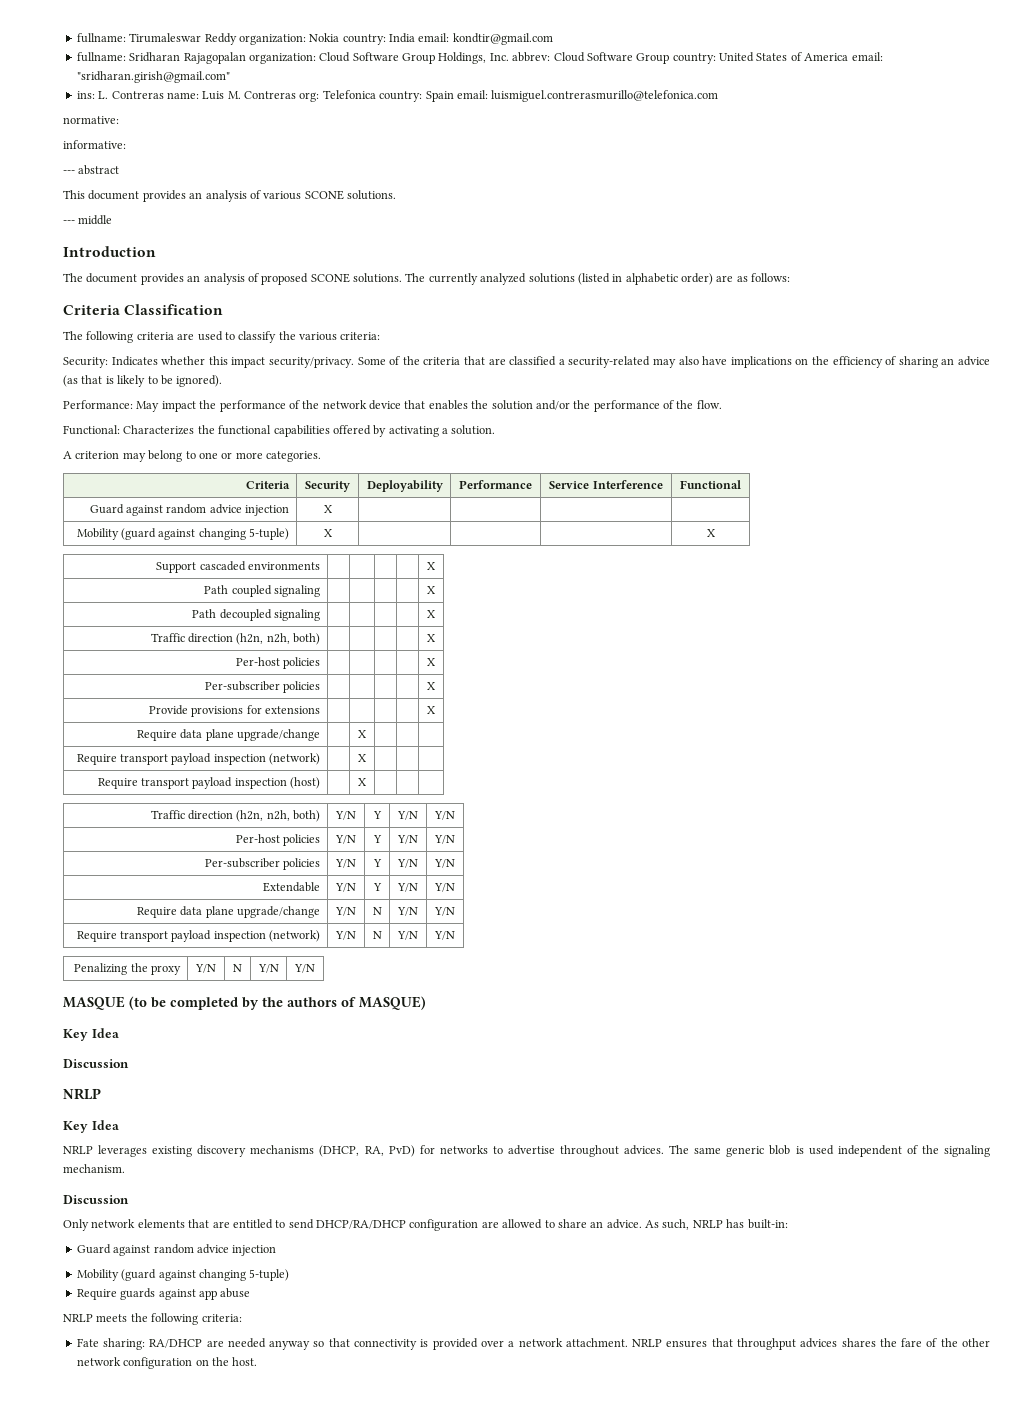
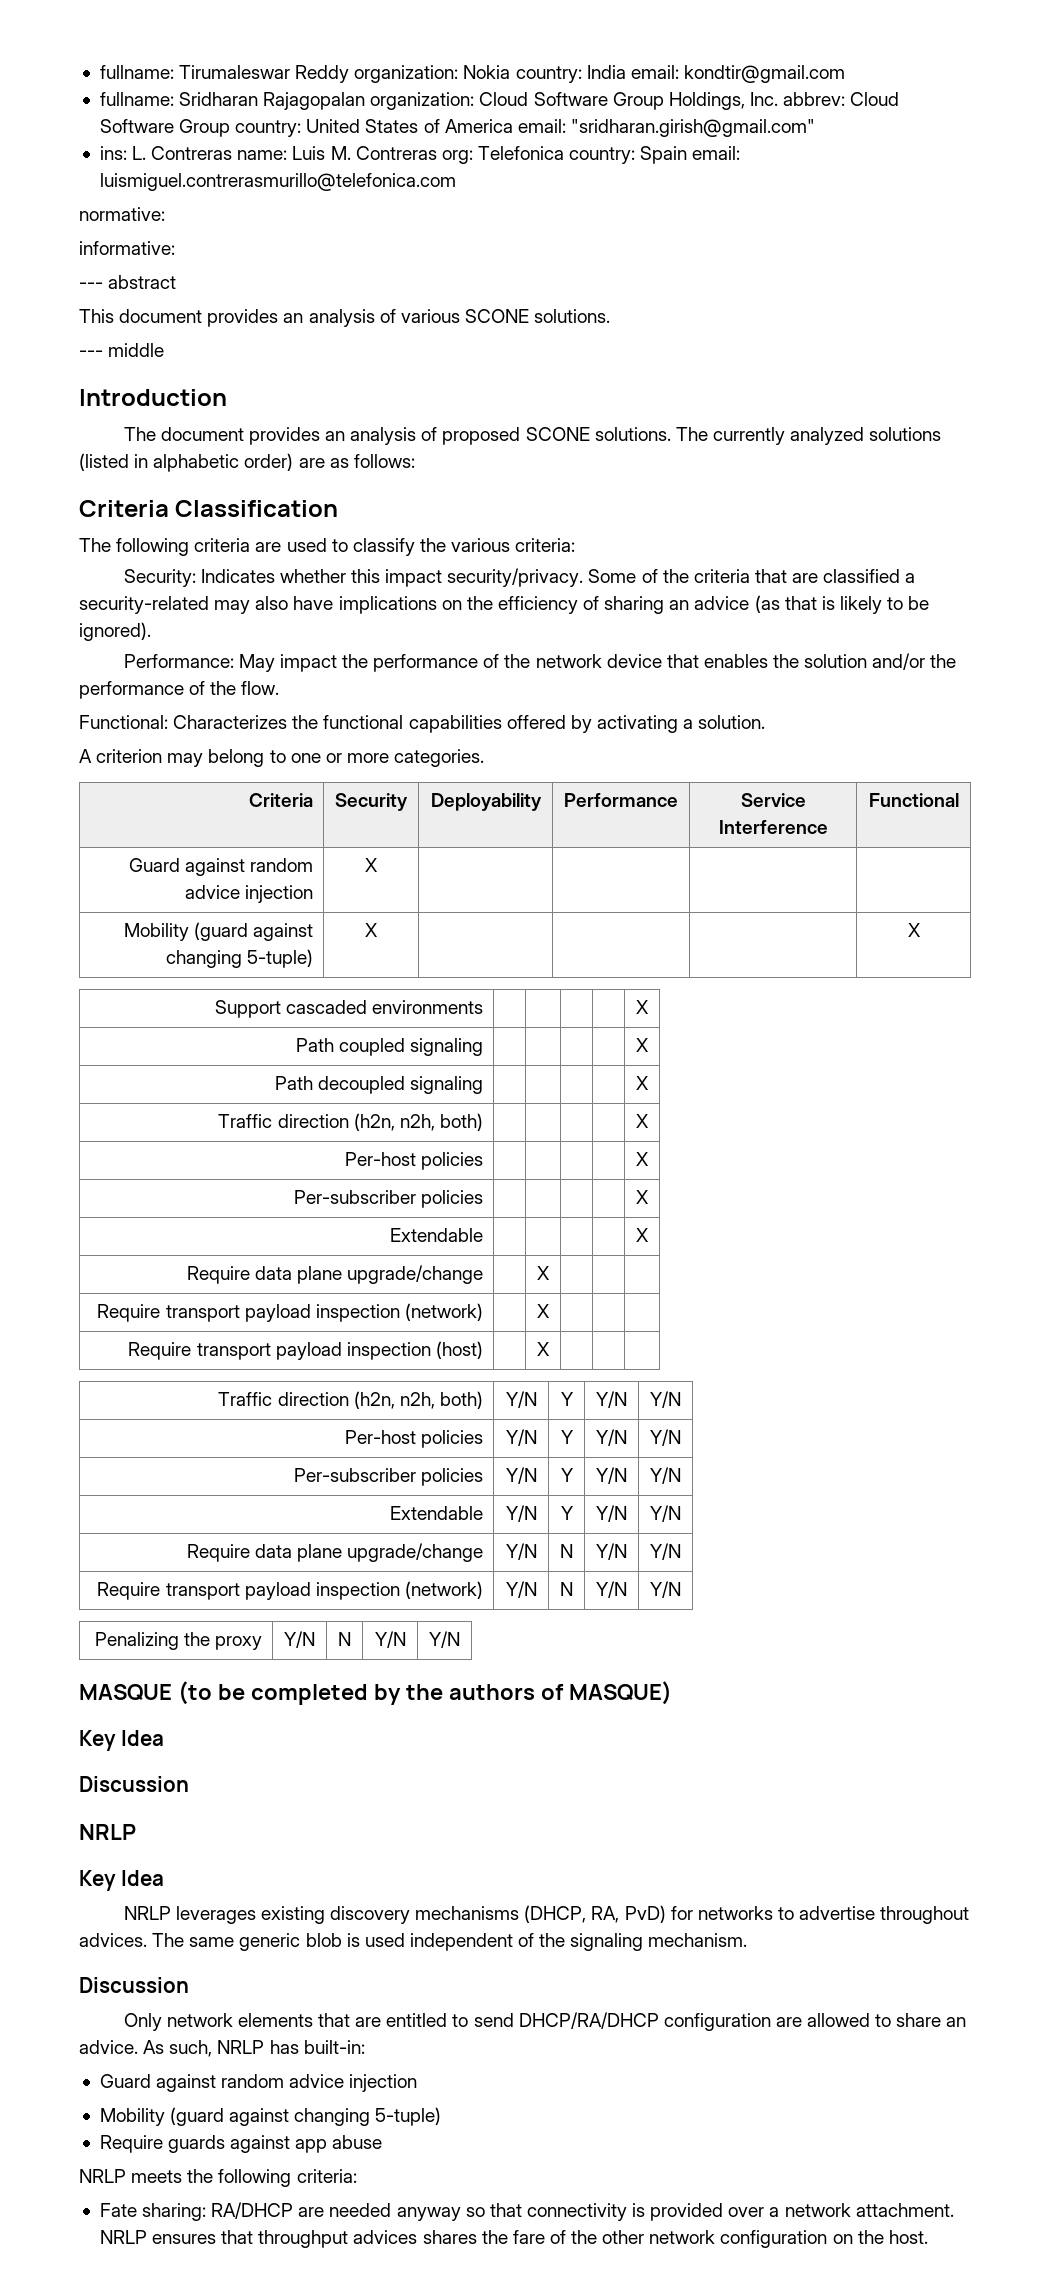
- Provide provisions for extensions | | | | | X
+ Extendable | | | | | X

